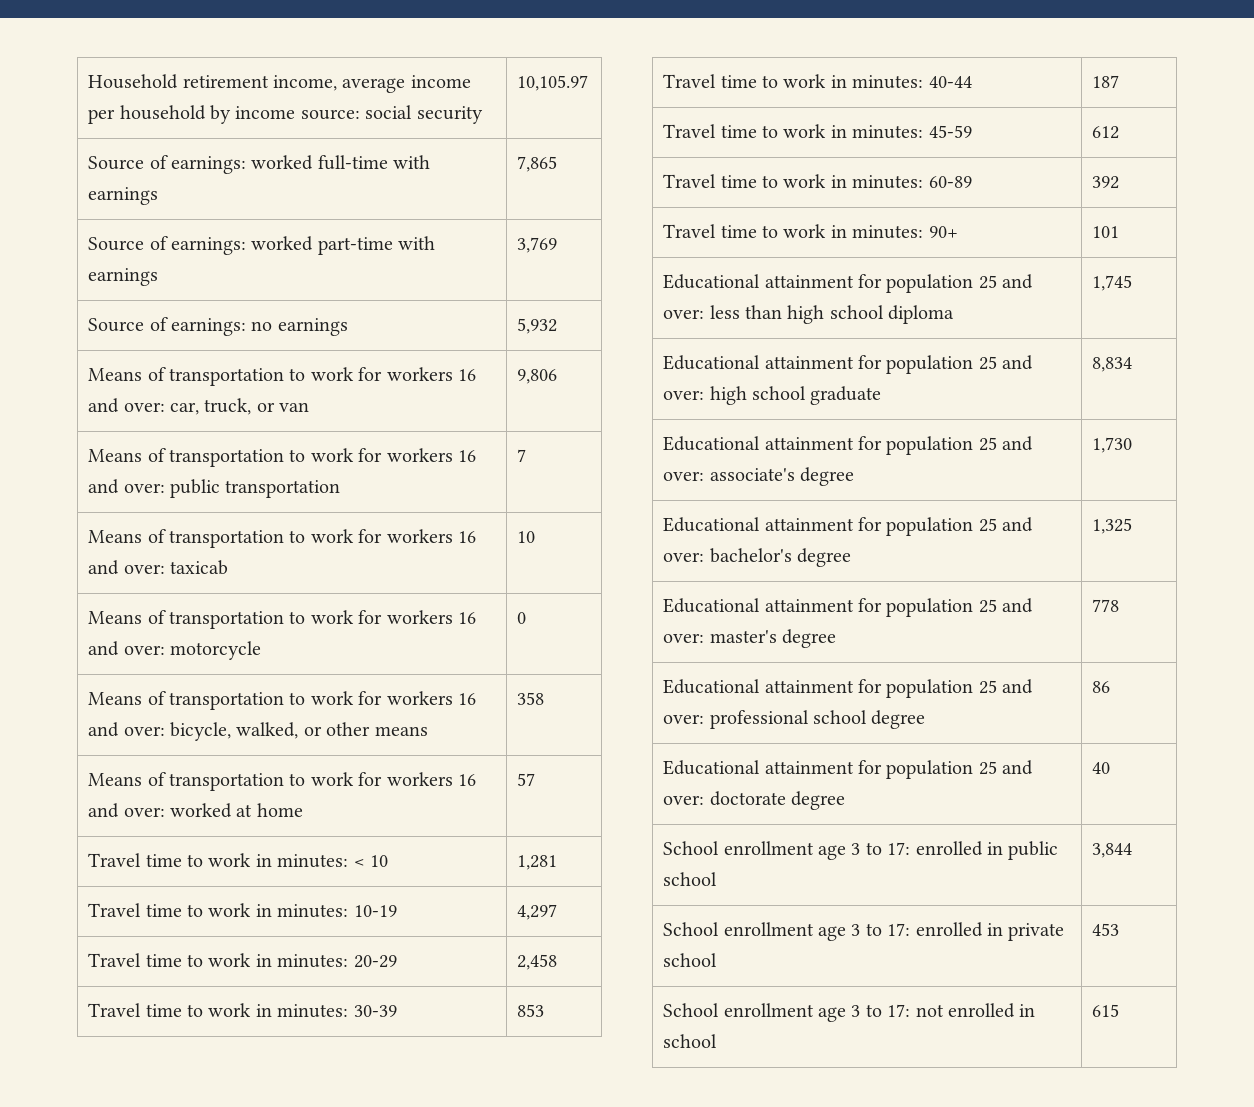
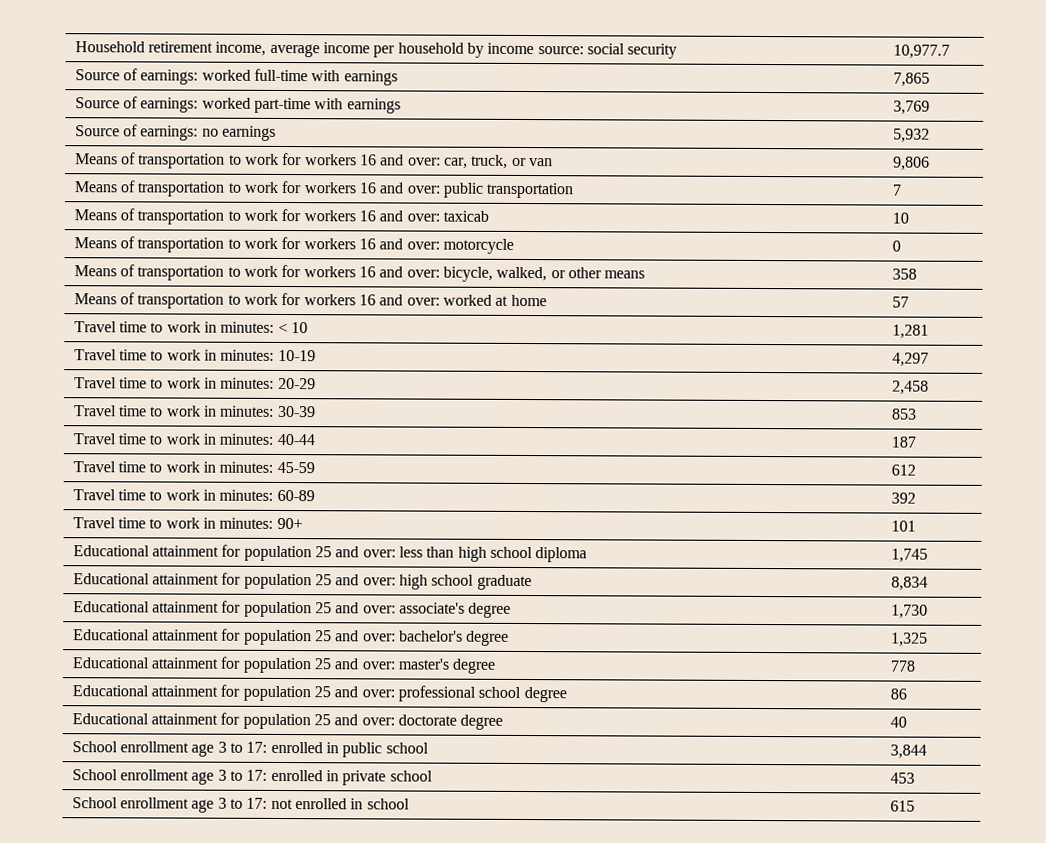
- Household retirement income, average income per household by income source: social security | 10,105.97
+ Household retirement income, average income per household by income source: social security | 10,977.7

